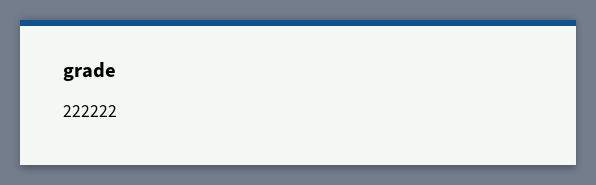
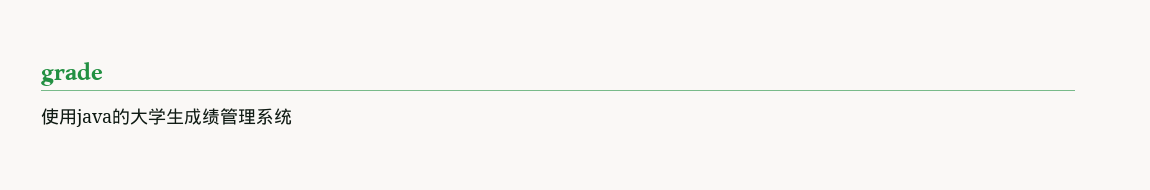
- 222222
+ 使用java的大学生成绩管理系统

